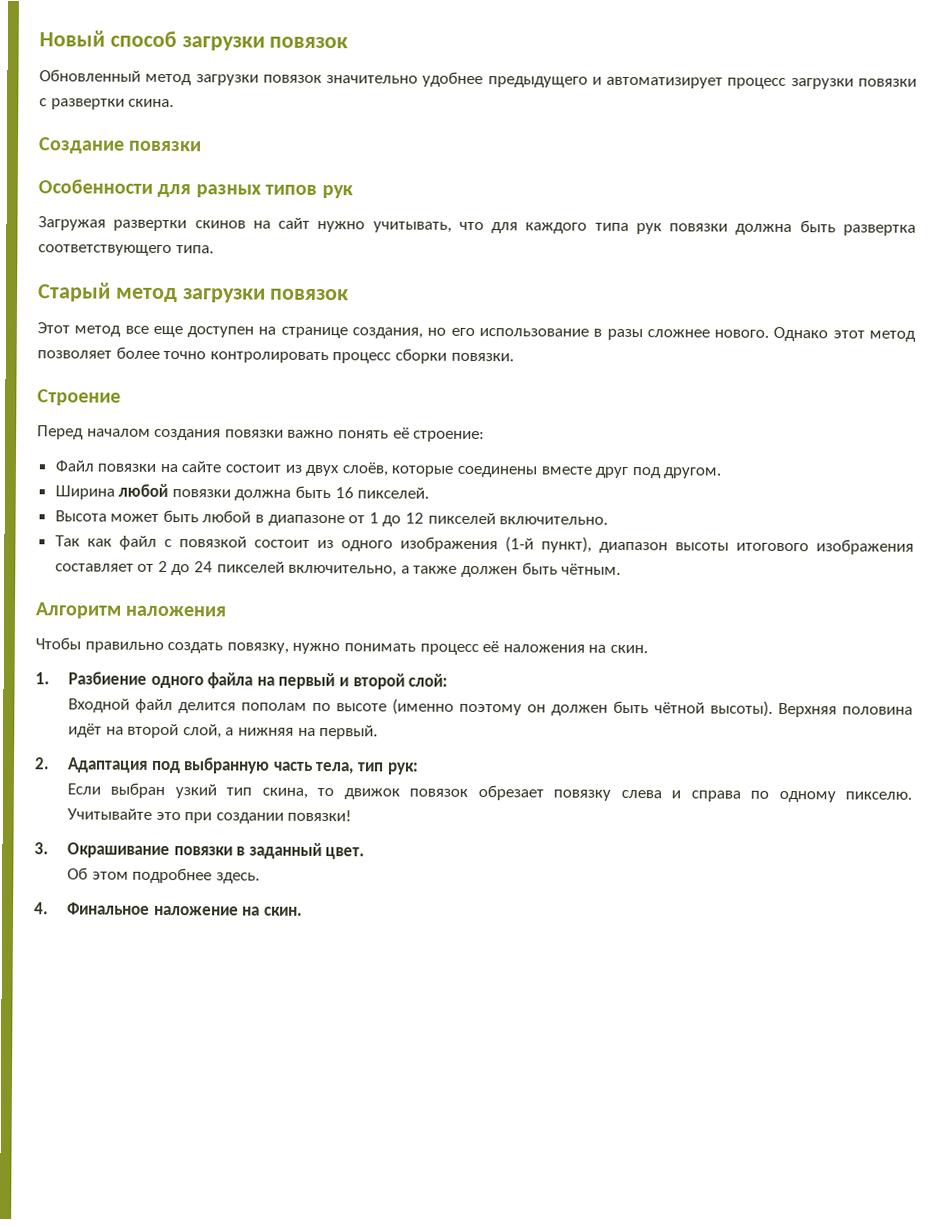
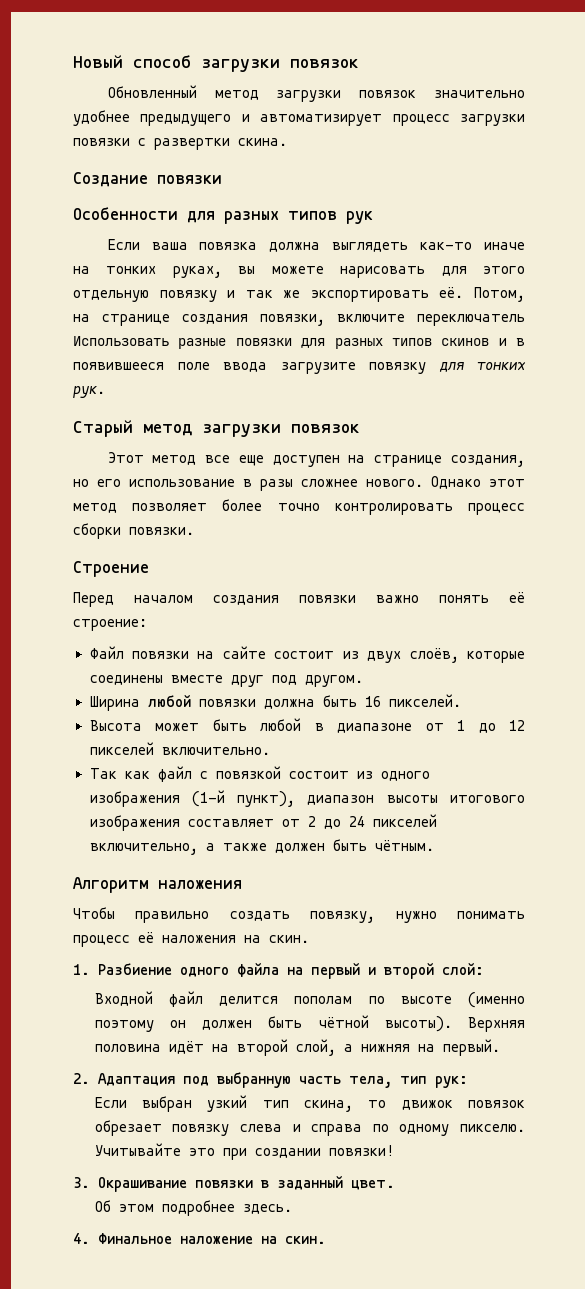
- Загружая развертки скинов на сайт нужно учитывать, что для каждого типа рук повязки должна быть развертка соответствующего типа.
+ Если ваша повязка должна выглядеть как-то иначе на тонких руках, вы можете нарисовать для этого отдельную повязку и так же экспортировать её. Потом, на странице создания повязки, включите переключатель Использовать разные повязки для разных типов скинов и в появившееся поле ввода загрузите повязку для тонких рук.

